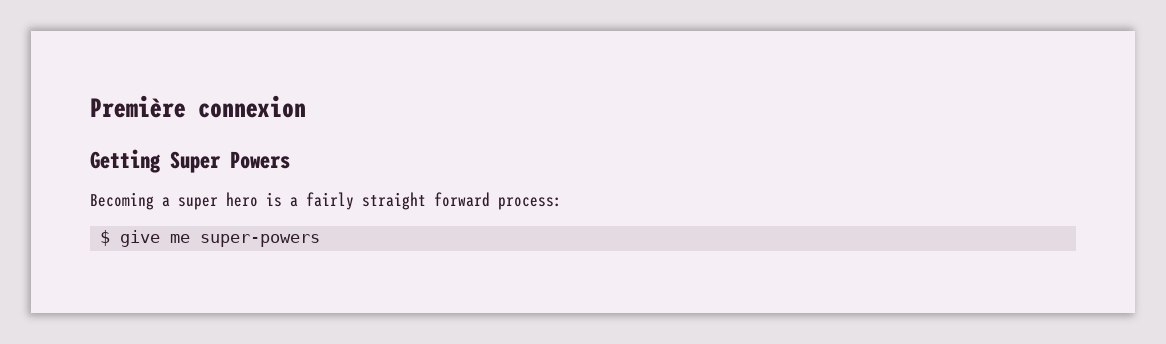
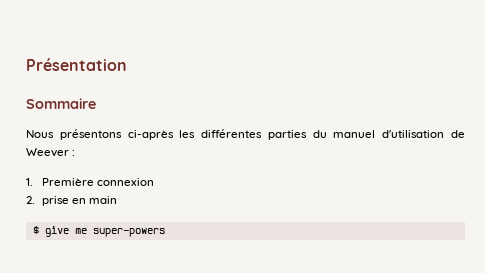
- Première connexion
- Getting Super Powers
- Becoming a super hero is a fairly straight forward process:
+ Présentation
+ Sommaire
+ Nous présentons ci-après les différentes parties du manuel d'utilisation de Weever :
+ 1. Première connexion
+ 2. prise en main

